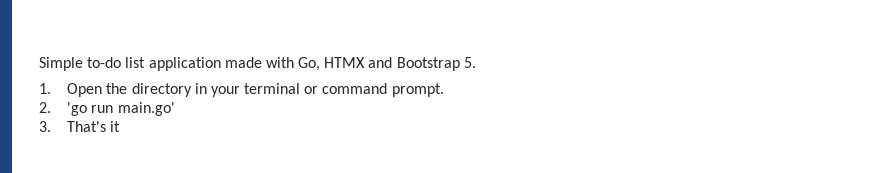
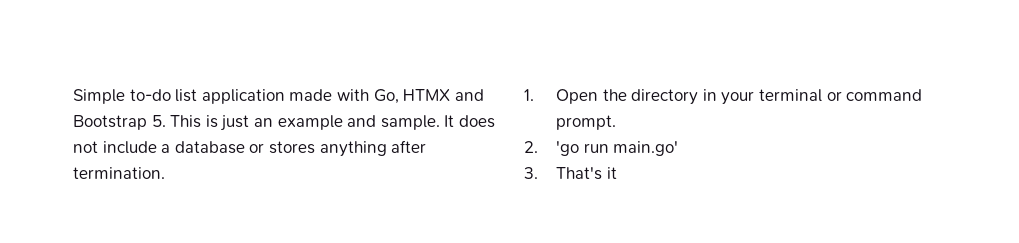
- Simple to-do list application made with Go, HTMX and Bootstrap 5.
+ Simple to-do list application made with Go, HTMX and Bootstrap 5. This is just an example and sample. It does not include a database or stores anything after termination.

